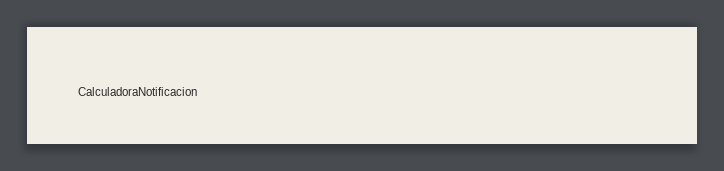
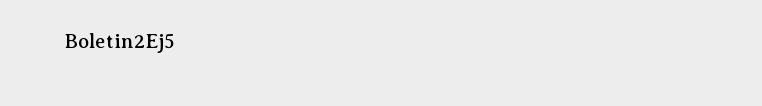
- CalculadoraNotificacion
+ Boletin2Ej5

